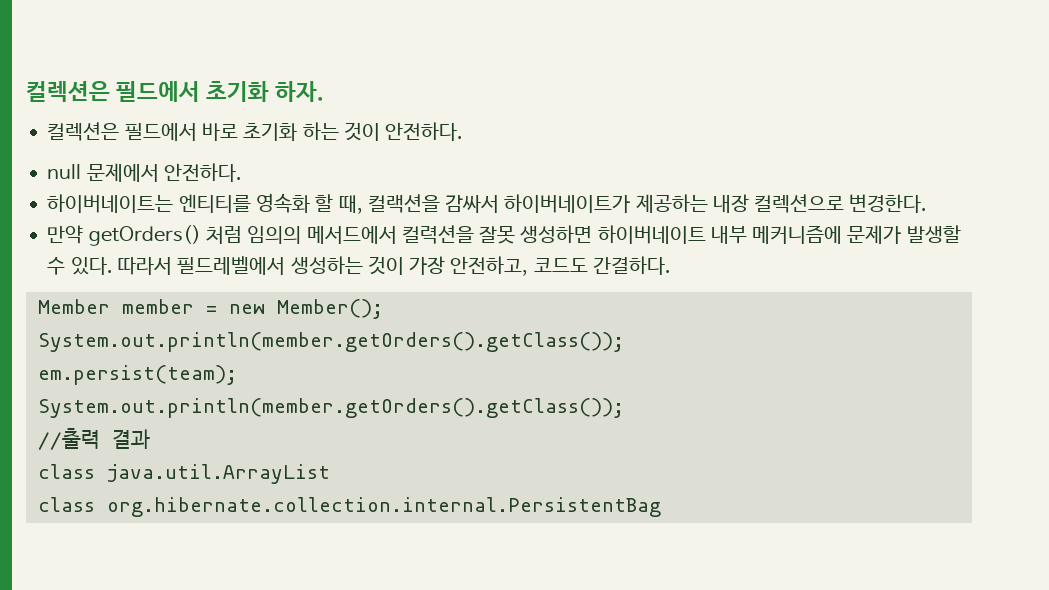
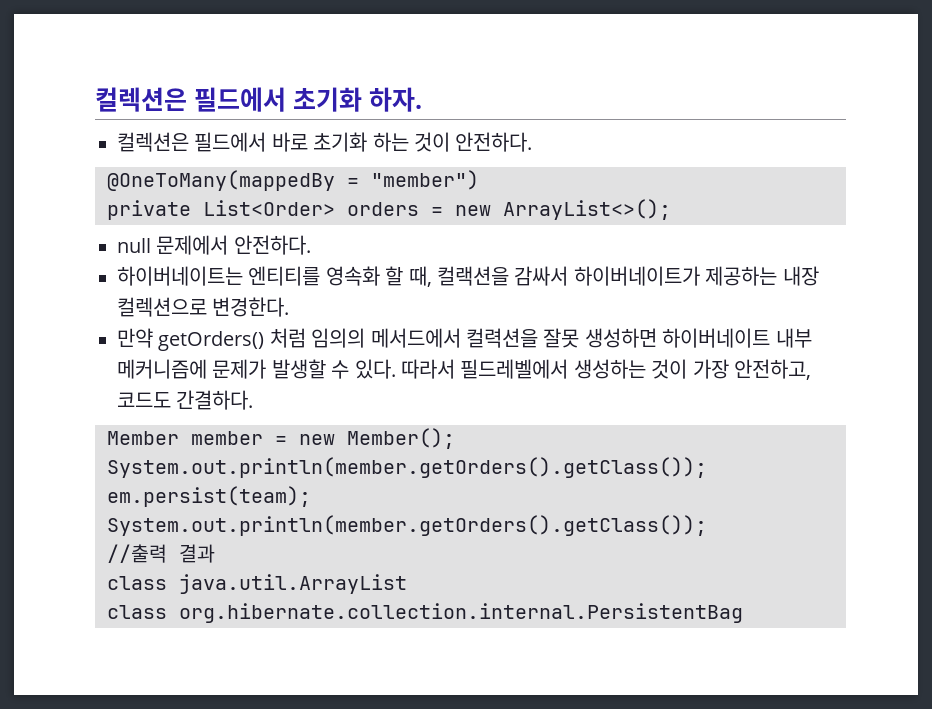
+ @OneToMany(mappedBy = "member")
+ private List<Order> orders = new ArrayList<>();

